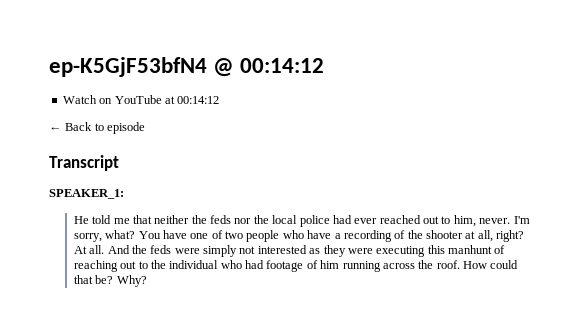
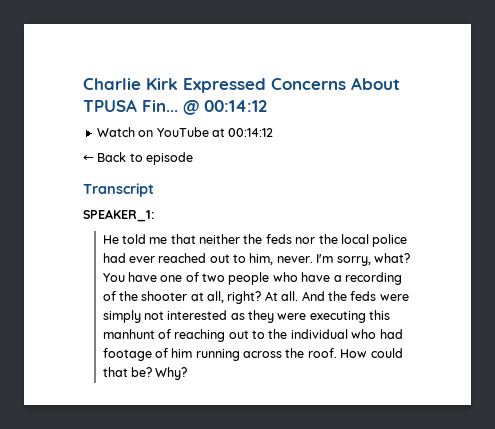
- ep-K5GjF53bfN4 @ 00:14:12
+ Charlie Kirk Expressed Concerns About TPUSA Fin... @ 00:14:12

